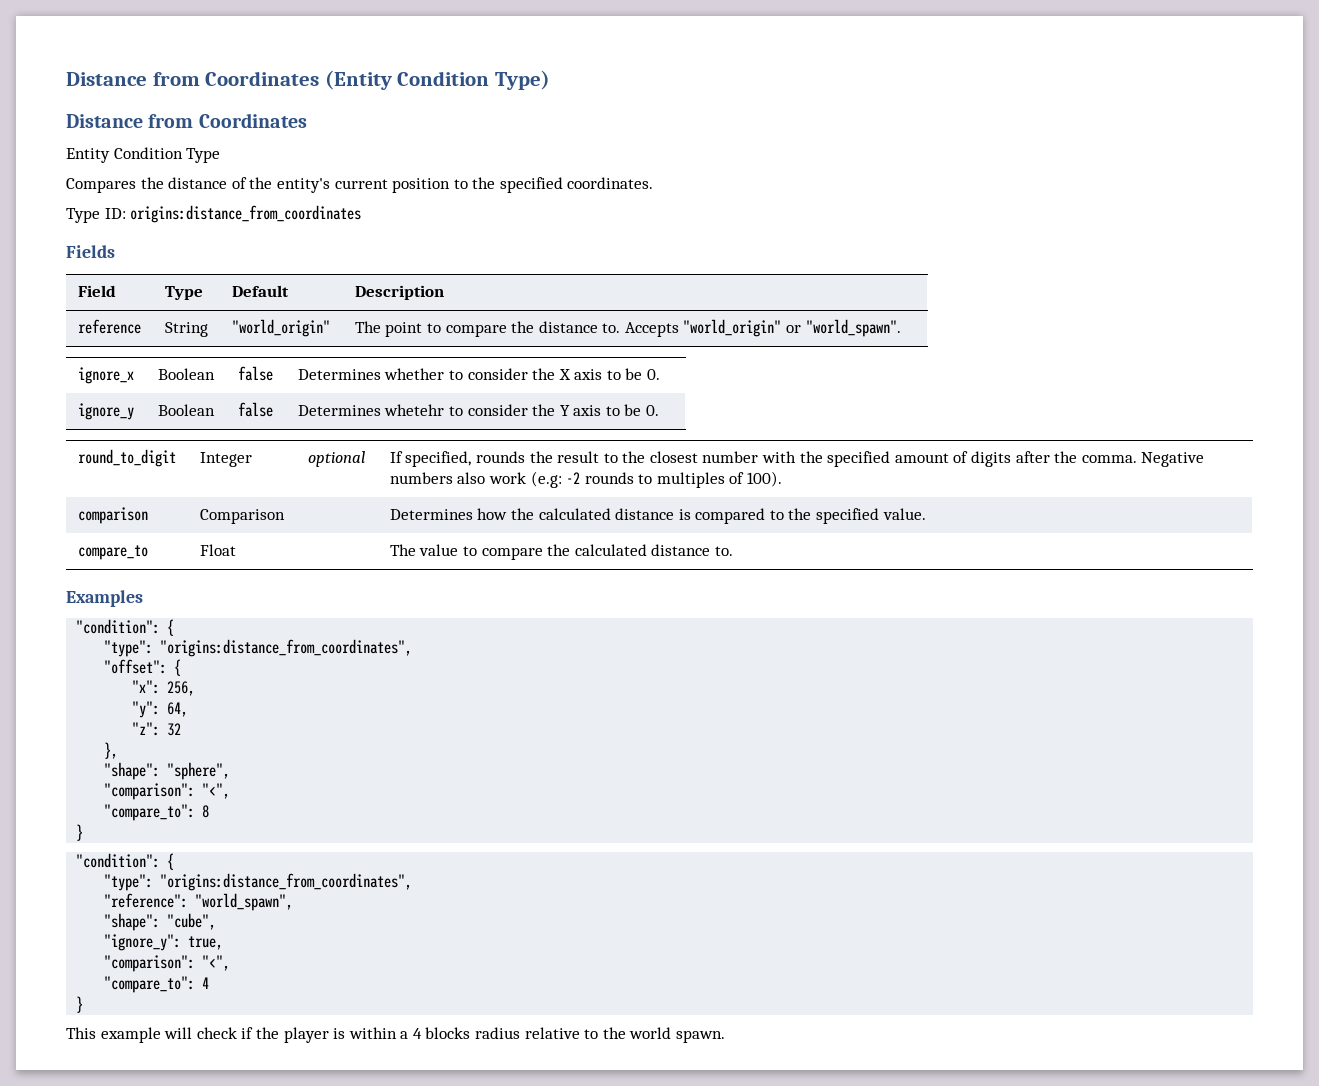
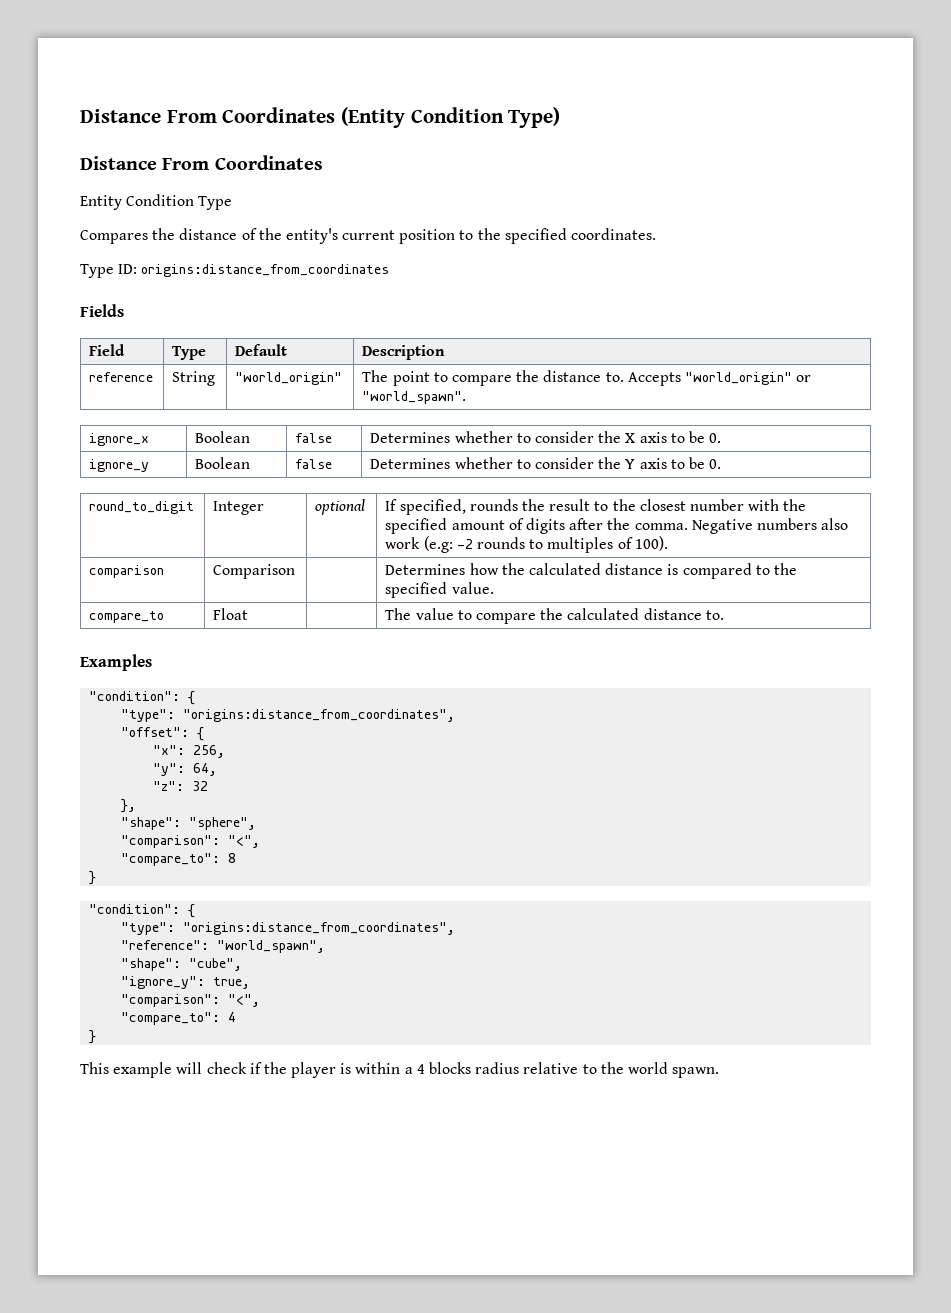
- Distance from Coordinates (Entity Condition Type)
- Distance from Coordinates
+ Distance From Coordinates (Entity Condition Type)
+ Distance From Coordinates
- ignore_y | Boolean | false | Determines whetehr to consider the Y axis to be 0.
+ ignore_y | Boolean | false | Determines whether to consider the Y axis to be 0.

